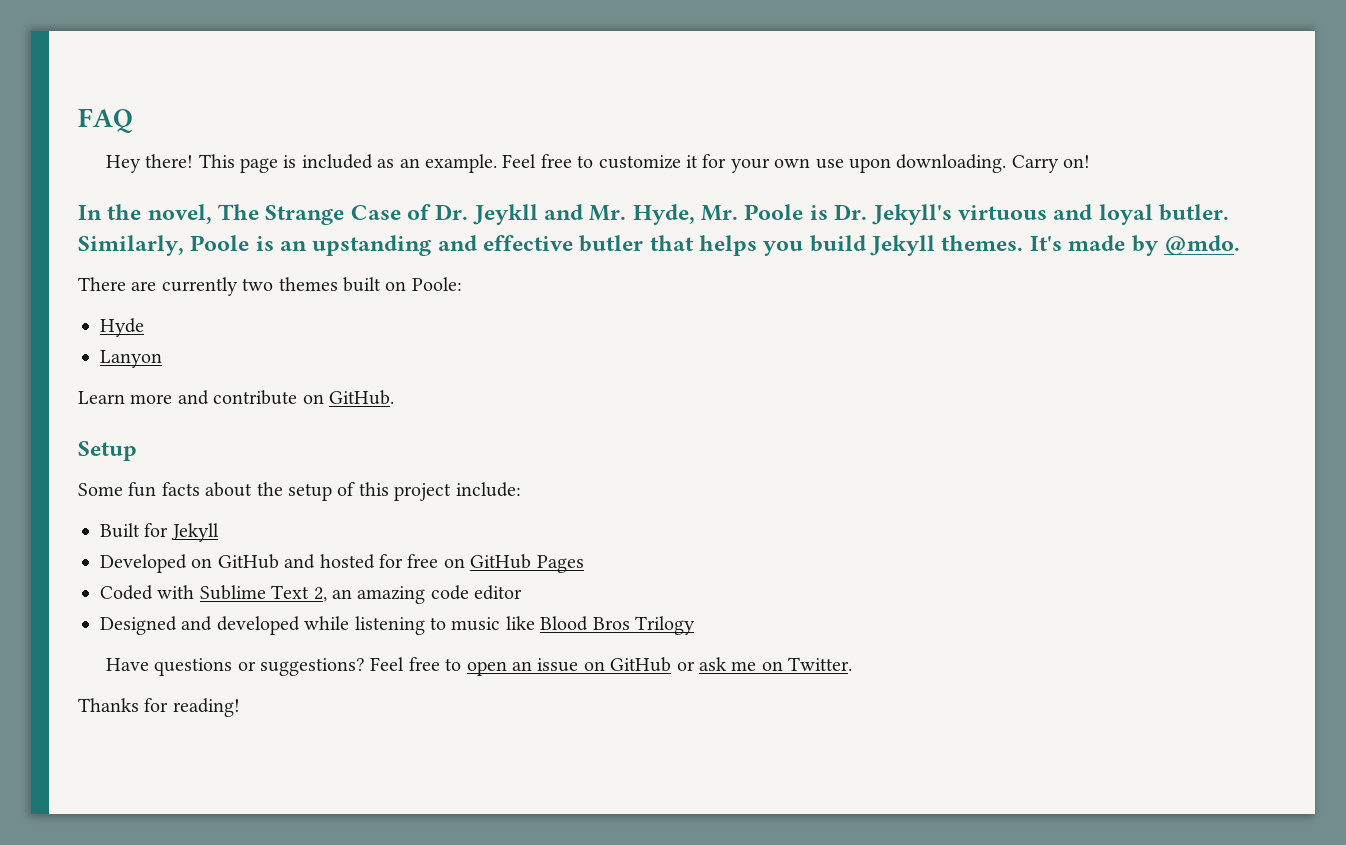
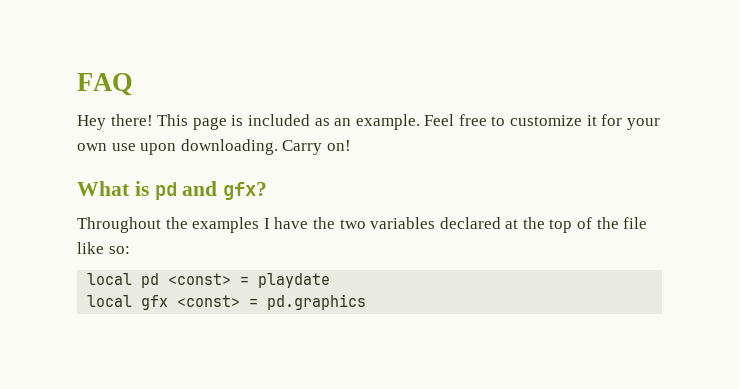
- In the novel, The Strange Case of Dr. Jeykll and Mr. Hyde, Mr. Poole is Dr. Jekyll's virtuous and loyal butler. Similarly, Poole is an upstanding and effective butler that helps you build Jekyll themes. It's made by @mdo.
- There are currently two themes built on Poole:
- Hyde
- Lanyon
- Learn more and contribute on GitHub.
- Setup
- Some fun facts about the setup of this project include:
- Built for Jekyll
- Developed on GitHub and hosted for free on GitHub Pages
- Coded with Sublime Text 2, an amazing code editor
- Designed and developed while listening to music like Blood Bros Trilogy
- Have questions or suggestions? Feel free to open an issue on GitHub or ask me on Twitter.
- Thanks for reading!
+ What is pd and gfx?
+ Throughout the examples I have the two variables declared at the top of the file like so:
+ local pd <const> = playdate
+ local gfx <const> = pd.graphics

